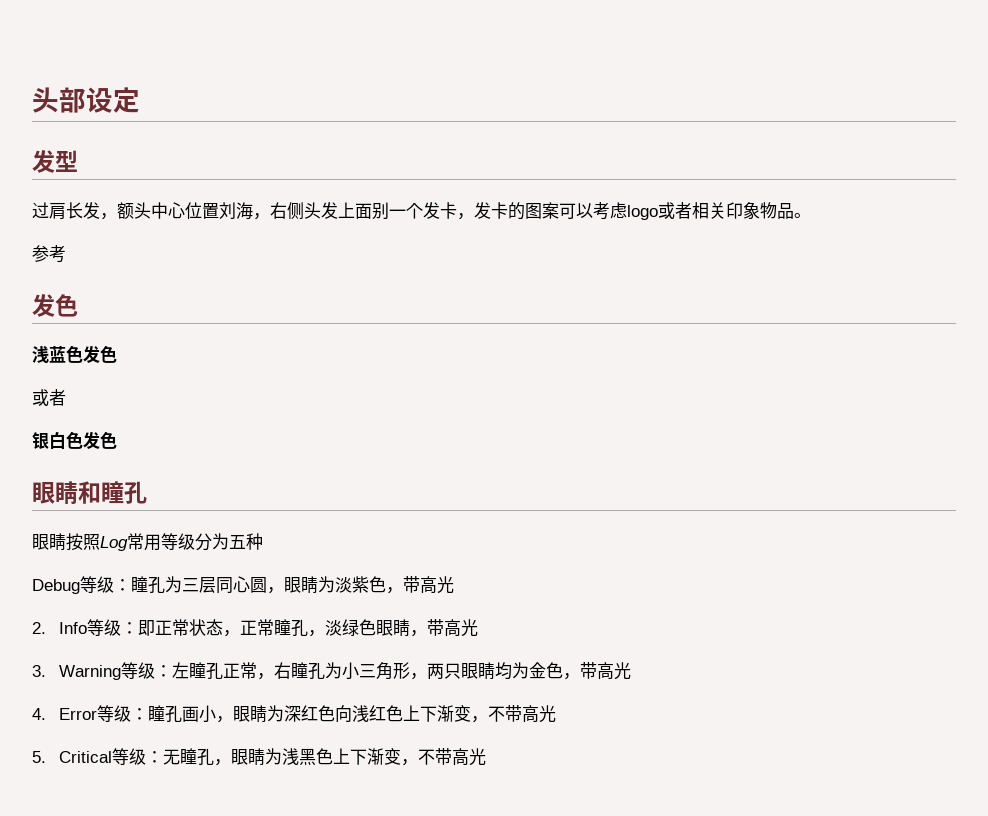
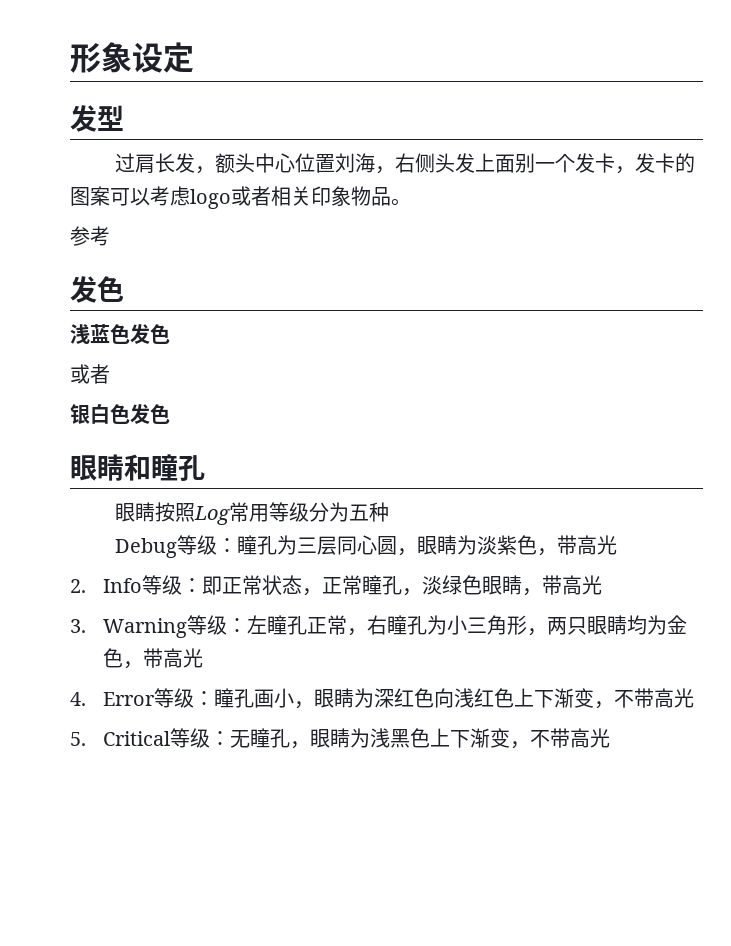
- 头部设定
+ 形象设定

